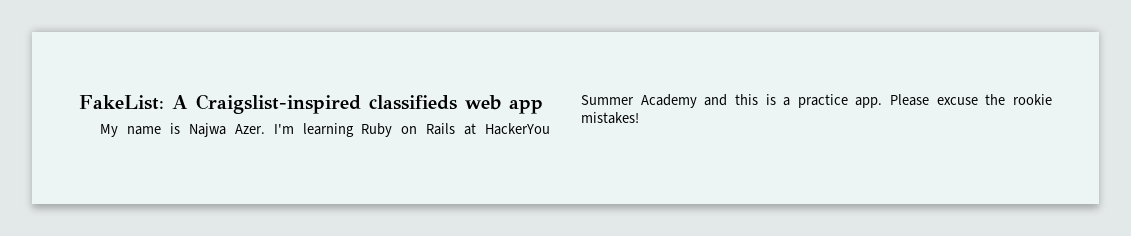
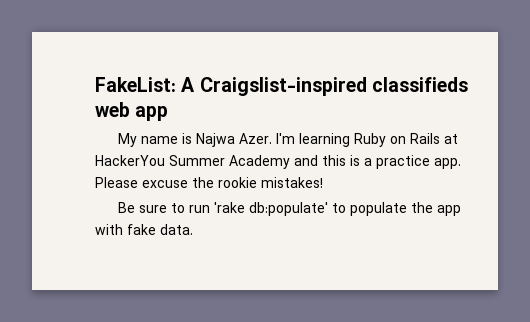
+ Be sure to run 'rake db:populate' to populate the app with fake data.

